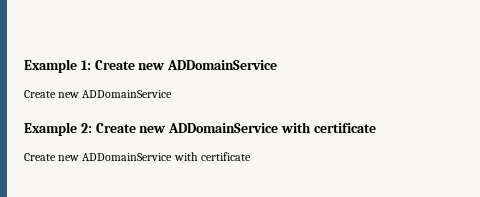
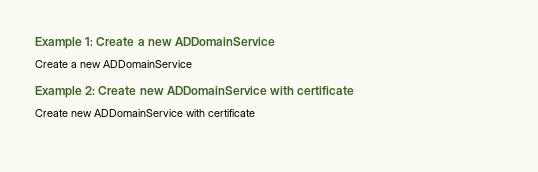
- Example 1: Create new ADDomainService
- Create new ADDomainService
+ Example 1: Create a new ADDomainService
+ Create a new ADDomainService

